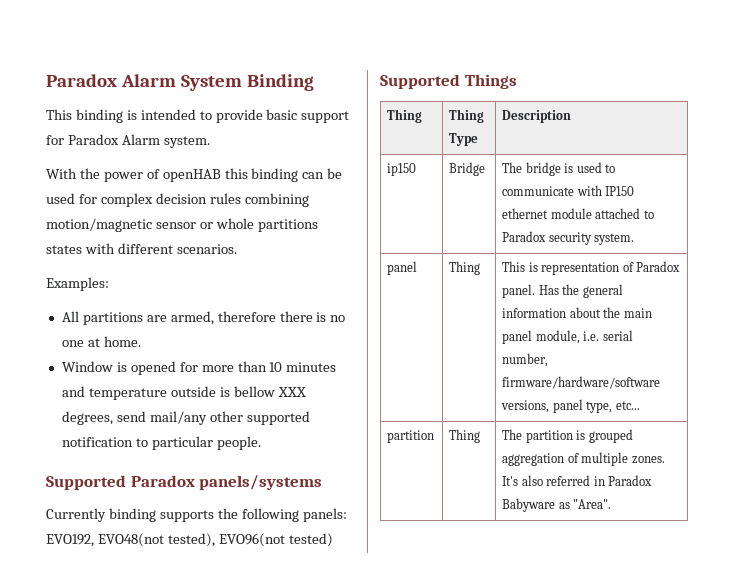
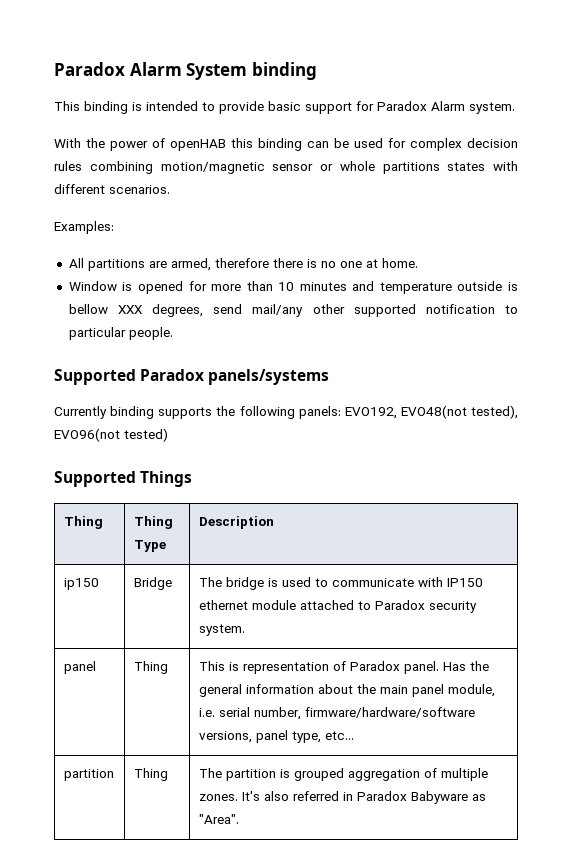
- Paradox Alarm System Binding
+ Paradox Alarm System binding

